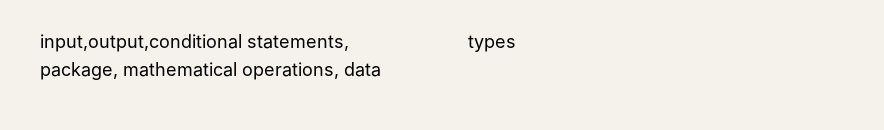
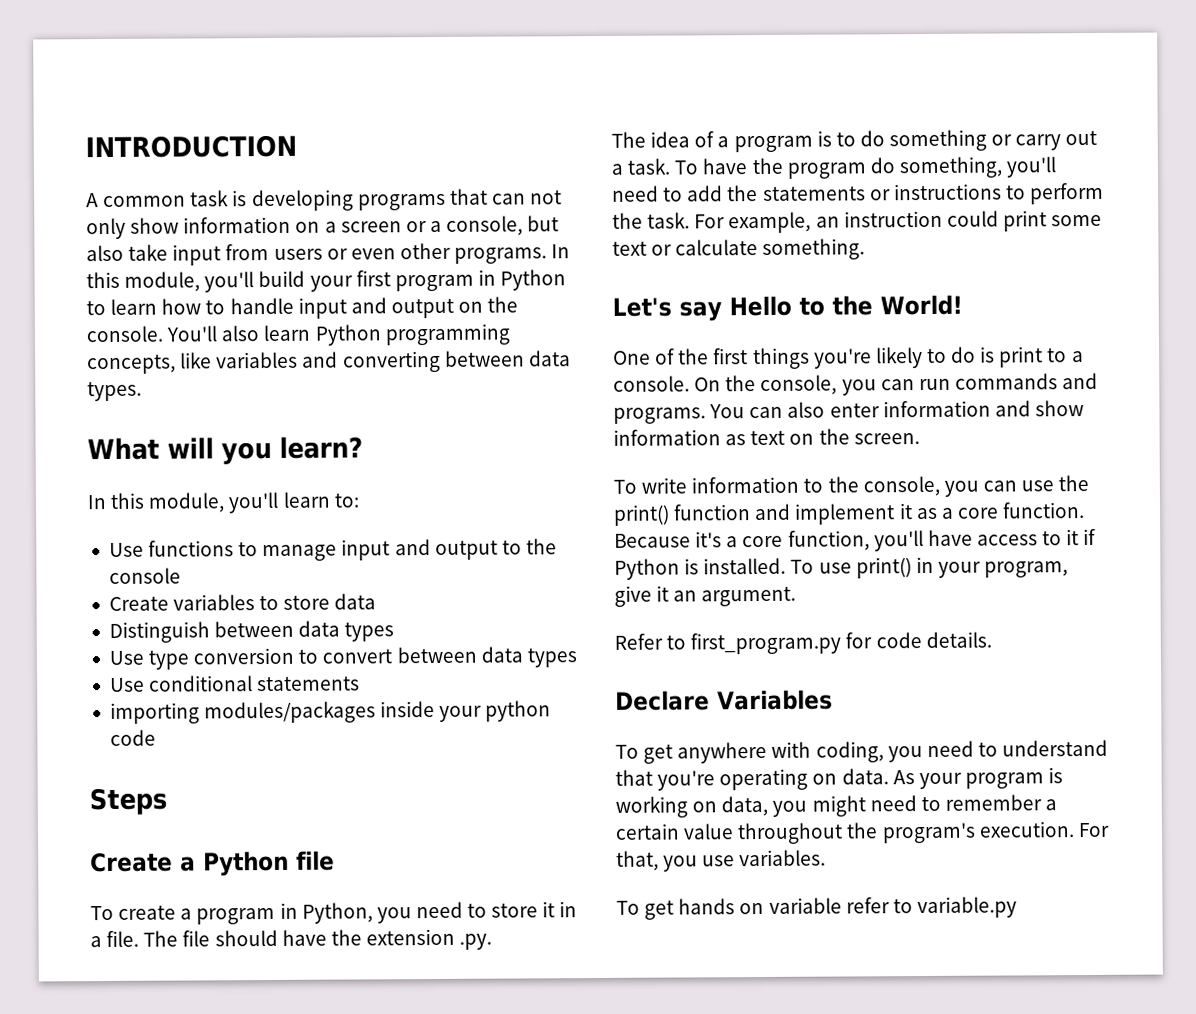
- input,output,conditional statements, package, mathematical operations, data types
+ INTRODUCTION
+ A common task is developing programs that can not only show information on a screen or a console, but also take input from users or even other programs. In this module, you'll build your first program in Python to learn how to handle input and output on the console. You'll also learn Python programming concepts, like variables and converting between data types.
+ What will you learn?
+ In this module, you'll learn to:
+ Use functions to manage input and output to the console
+ Create variables to store data
+ Distinguish between data types
+ Use type conversion to convert between data types
+ Use conditional statements
+ importing modules/packages inside your python code
+ Steps
+ Create a Python file
+ To create a program in Python, you need to store it in a file. The file should have the extension .py.
+ The idea of a program is to do something or carry out a task. To have the program do something, you'll need to add the statements or instructions to perform the task. For example, an instruction could print some text or calculate something.
+ Let's say Hello to the World!
+ One of the first things you're likely to do is print to a console. On the console, you can run commands and programs. You can also enter information and show information as text on the screen.
+ To write information to the console, you can use the print() function and implement it as a core function. Because it's a core function, you'll have access to it if Python is installed. To use print() in your program, give it an argument.
+ Refer to first_program.py for code details.
+ Declare Variables
+ To get anywhere with coding, you need to understand that you're operating on data. As your program is working on data, you might need to remember a certain value throughout the program's execution. For that, you use variables.
+ To get hands on variable refer to variable.py

